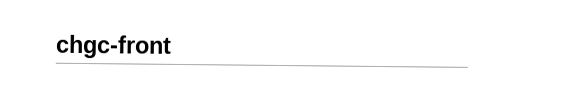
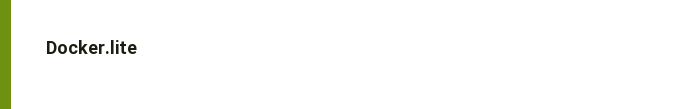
- chgc-front
+ Docker.lite

